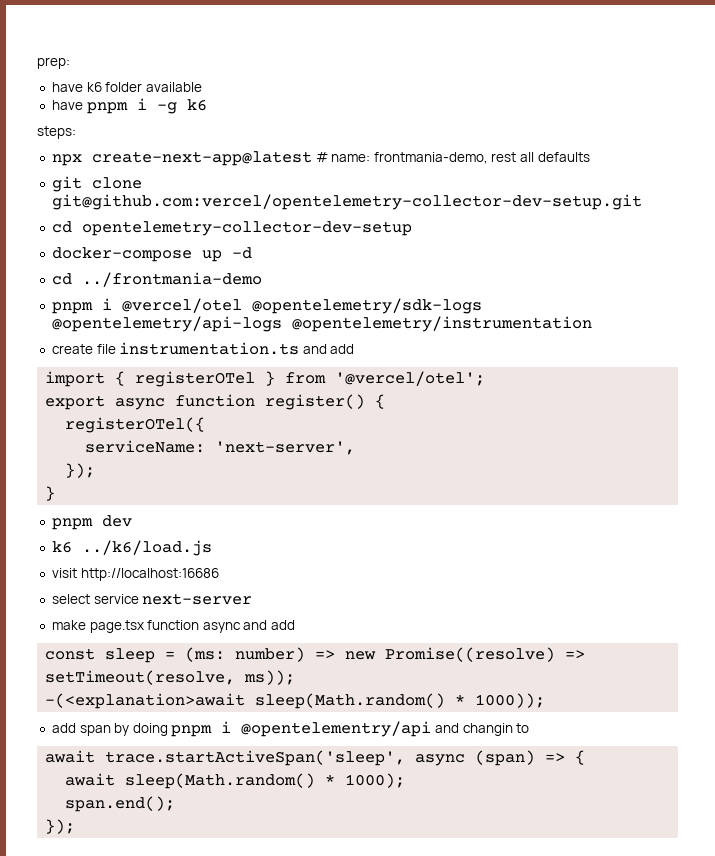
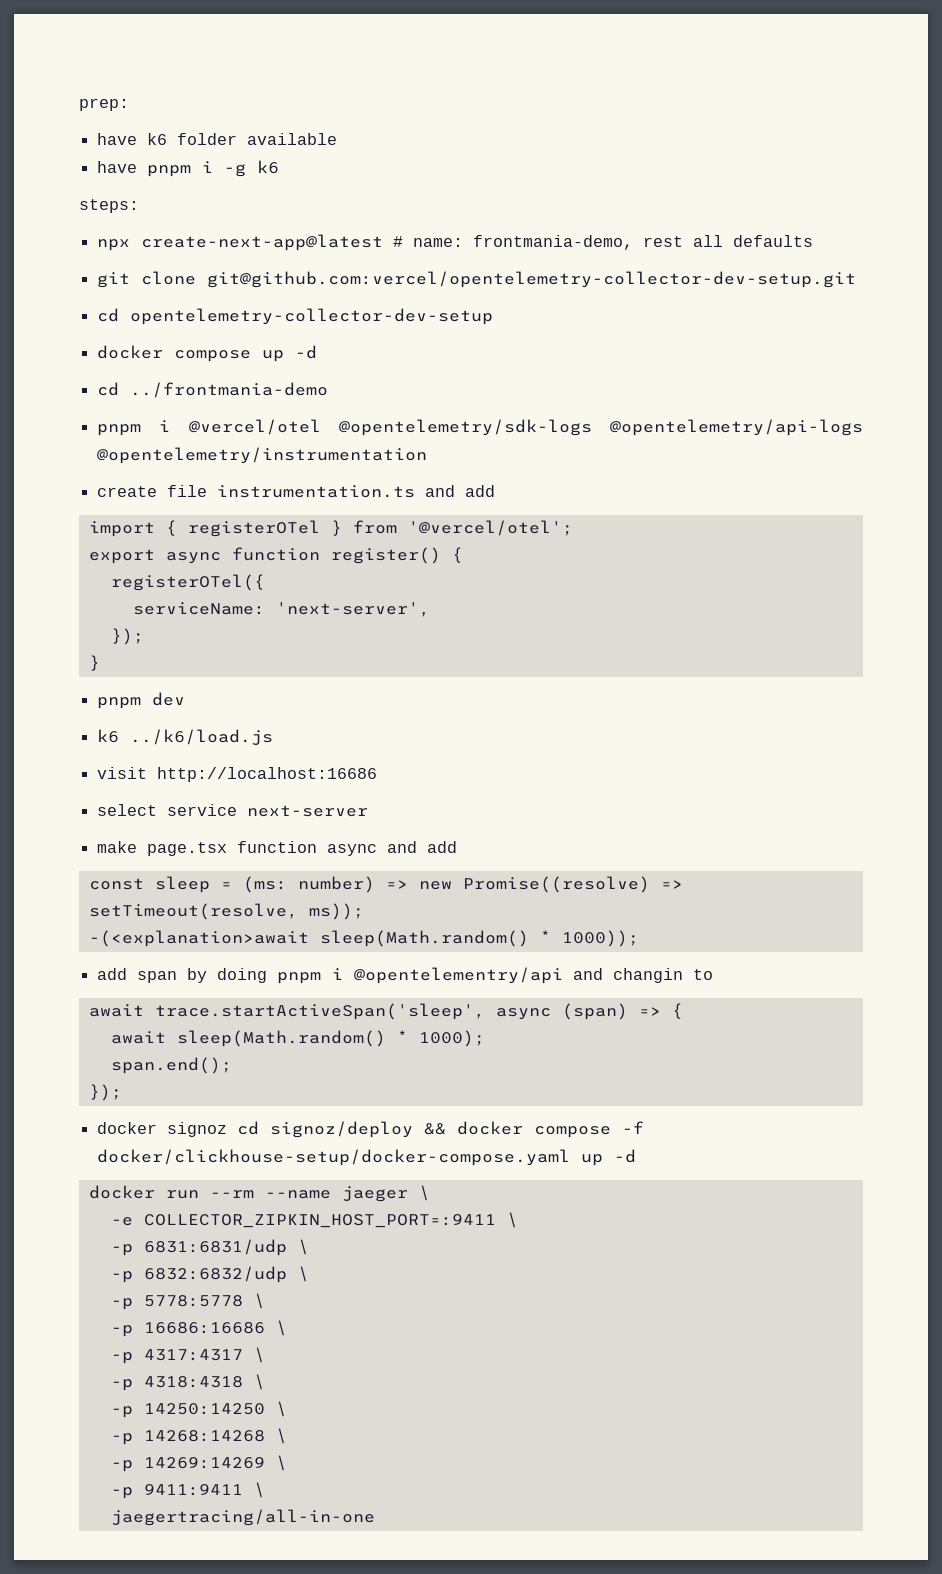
- docker-compose up -d
+ docker compose up -d
+ docker signoz cd signoz/deploy && docker compose -f docker/clickhouse-setup/docker-compose.yaml up -d
+ docker run --rm --name jaeger \
+ -e COLLECTOR_ZIPKIN_HOST_PORT=:9411 \
+ -p 6831:6831/udp \
+ -p 6832:6832/udp \
+ -p 5778:5778 \
+ -p 16686:16686 \
+ -p 4317:4317 \
+ -p 4318:4318 \
+ -p 14250:14250 \
+ -p 14268:14268 \
+ -p 14269:14269 \
+ -p 9411:9411 \
+ jaegertracing/all-in-one

